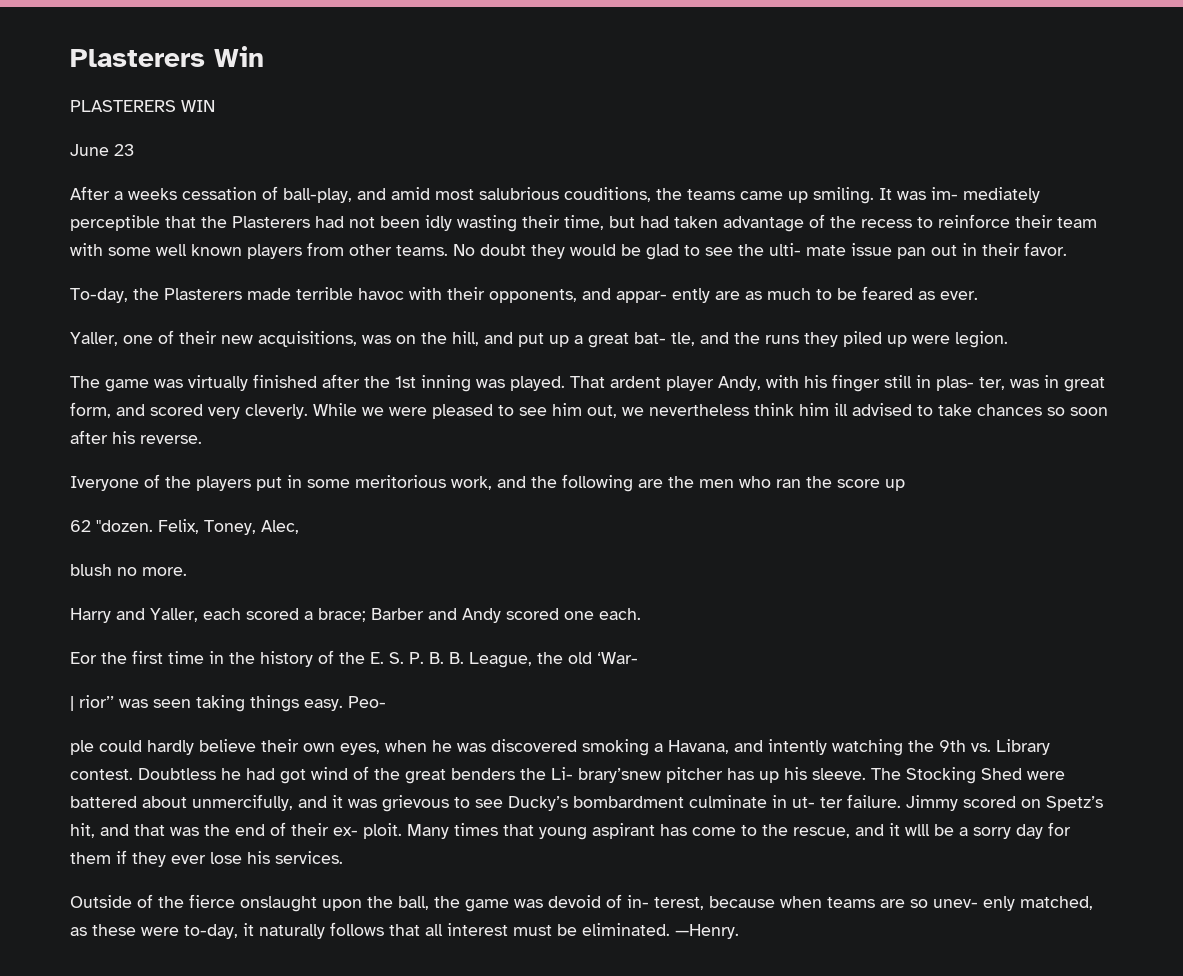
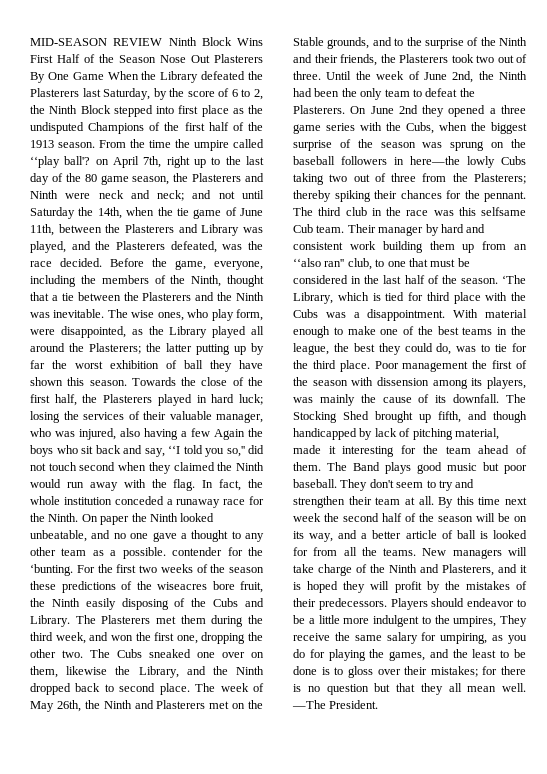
- Plasterers Win
- PLASTERERS WIN
- June 23
- After a weeks cessation of ball-play, and amid most salubrious couditions, the teams came up smiling. It was im- mediately perceptible that the Plasterers had not been idly wasting their time, but had taken advantage of the recess to reinforce their team with some well known players from other teams. No doubt they would be glad to see the ulti- mate issue pan out in their favor.
- To-day, the Plasterers made terrible havoc with their opponents, and appar- ently are as much to be feared as ever.
- Yaller, one of their new acquisitions, was on the hill, and put up a great bat- tle, and the runs they piled up were legion.
- The game was virtually finished after the 1st inning was played. That ardent player Andy, with his finger still in plas- ter, was in great form, and scored very cleverly. While we were pleased to see him out, we nevertheless think him ill advised to take chances so soon after his reverse.
- Iveryone of the players put in some meritorious work, and the following are the men who ran the score up
- 62 "dozen. Felix, Toney, Alec,
- blush no more.
- Harry and Yaller, each scored a brace; Barber and Andy scored one each.
- Eor the first time in the history of the E. S. P. B. B. League, the old ‘War-
- | rior’’ was seen taking things easy. Peo-
- ple could hardly believe their own eyes, when he was discovered smoking a Havana, and intently watching the 9th vs. Library contest. Doubtless he had got wind of the great benders the Li- brary’snew pitcher has up his sleeve. The Stocking Shed were battered about unmercifully, and it was grievous to see Ducky’s bombardment culminate in ut- ter failure. Jimmy scored on Spetz’s hit, and that was the end of their ex- ploit. Many times that young aspirant has come to the rescue, and it wlll be a sorry day for them if they ever lose his services.
- Outside of the fierce onslaught upon the ball, the game was devoid of in- terest, because when teams are so unev- enly matched, as these were to-day, it naturally follows that all interest must be eliminated. —Henry.
+ MID-SEASON REVIEW Ninth Block Wins First Half of the Season Nose Out Plasterers By One Game When the Library defeated the Plasterers last Saturday, by the score of 6 to 2, the Ninth Block stepped into first place as the undisputed Champions of the first half of the 1913 season. From the time the umpire called ‘‘play ball'? on April 7th, right up to the last day of the 80 game season, the Plasterers and Ninth were neck and neck; and not until Saturday the 14th, when the tie game of June 11th, between the Plasterers and Library was played, and the Plasterers defeated, was the race decided. Before the game, everyone, including the members of the Ninth, thought that a tie between the Plasterers and the Ninth was inevitable. The wise ones, who play form, were disappointed, as the Library played all around the Plasterers; the latter putting up by far the worst exhibition of ball they have shown this season. Towards the close of the first half, the Plasterers played in hard luck; losing the services of their valuable manager, who was injured, also having a few Again the boys who sit back and say, ‘‘I told you so,'' did not touch second when they claimed the Ninth would run away with the flag. In fact, the whole institution conceded a runaway race for the Ninth. On paper the Ninth looked unbeatable, and no one gave a thought to any other team as a possible. contender for the ‘bunting. For the first two weeks of the season these predictions of the wiseacres bore fruit, the Ninth easily disposing of the Cubs and Library. The Plasterers met them during the third week, and won the first one, dropping the other two. The Cubs sneaked one over on them, likewise the Library, and the Ninth dropped back to second place. The week of May 26th, the Ninth and Plasterers met on the Stable grounds, and to the surprise of the Ninth and their friends, the Plasterers took two out of three. Until the week of June 2nd, the Ninth had been the only team to defeat the Plasterers. On June 2nd they opened a three game series with the Cubs, when the biggest surprise of the season was sprung on the baseball followers in here—the lowly Cubs taking two out of three from the Plasterers; thereby spiking their chances for the pennant. The third club in the race was this selfsame Cub team. Their manager by hard and consistent work building them up from an ‘‘also ran'' club, to one that must be considered in the last half of the season. ‘The Library, which is tied for third place with the Cubs was a disappointment. With material enough to make one of the best teams in the league, the best they could do, was to tie for the third place. Poor management the first of the season with dissension among its players, was mainly the cause of its downfall. The Stocking Shed brought up fifth, and though handicapped by lack of pitching material, made it interesting for the team ahead of them. The Band plays good music but poor baseball. They don't seem to try and strengthen their team at all. By this time next week the second half of the season will be on its way, and a better article of ball is looked for from all the teams. New managers will take charge of the Ninth and Plasterers, and it is hoped they will profit by the mistakes of their predecessors. Players should endeavor to be a little more indulgent to the umpires, They receive the same salary for umpiring, as you do for playing the games, and the least to be done is to gloss over their mistakes; for there is no question but that they all mean well. —The President.

